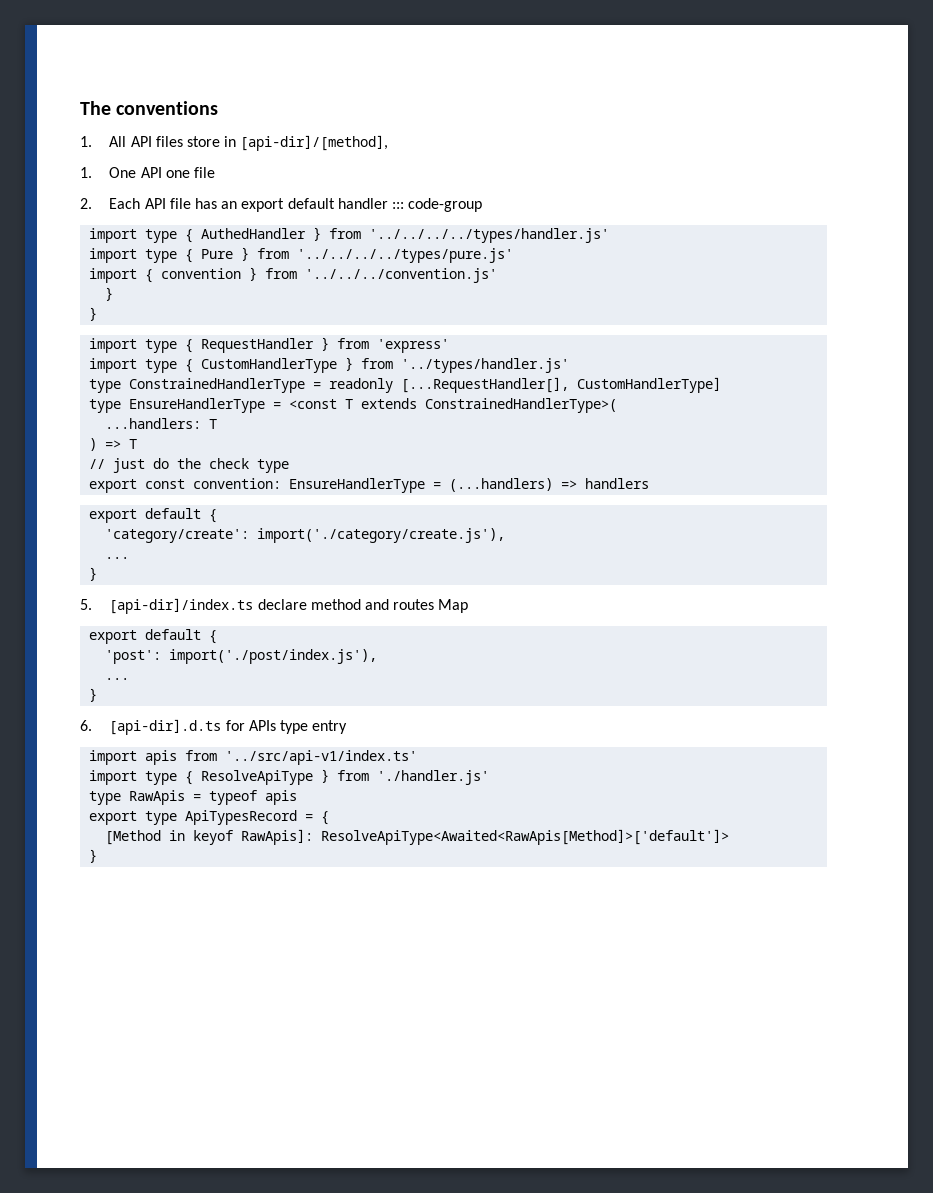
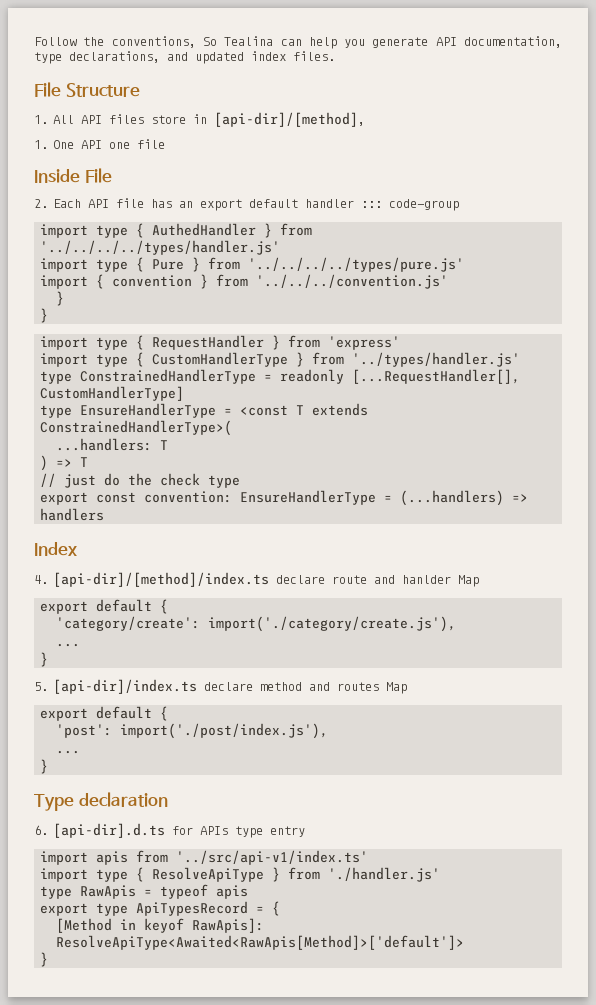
- The conventions
+ Follow the conventions, So Tealina can help you generate API documentation, type declarations, and updated index files.
+ File Structure
+ Inside File
+ Index
+ 4. [api-dir]/[method]/index.ts declare route and hanlder Map
+ Type declaration

